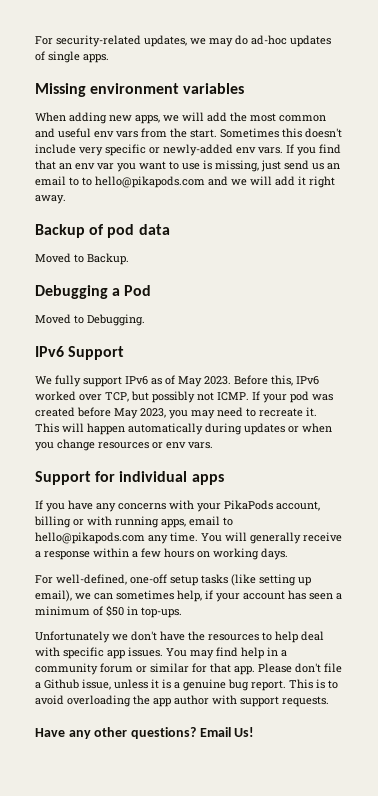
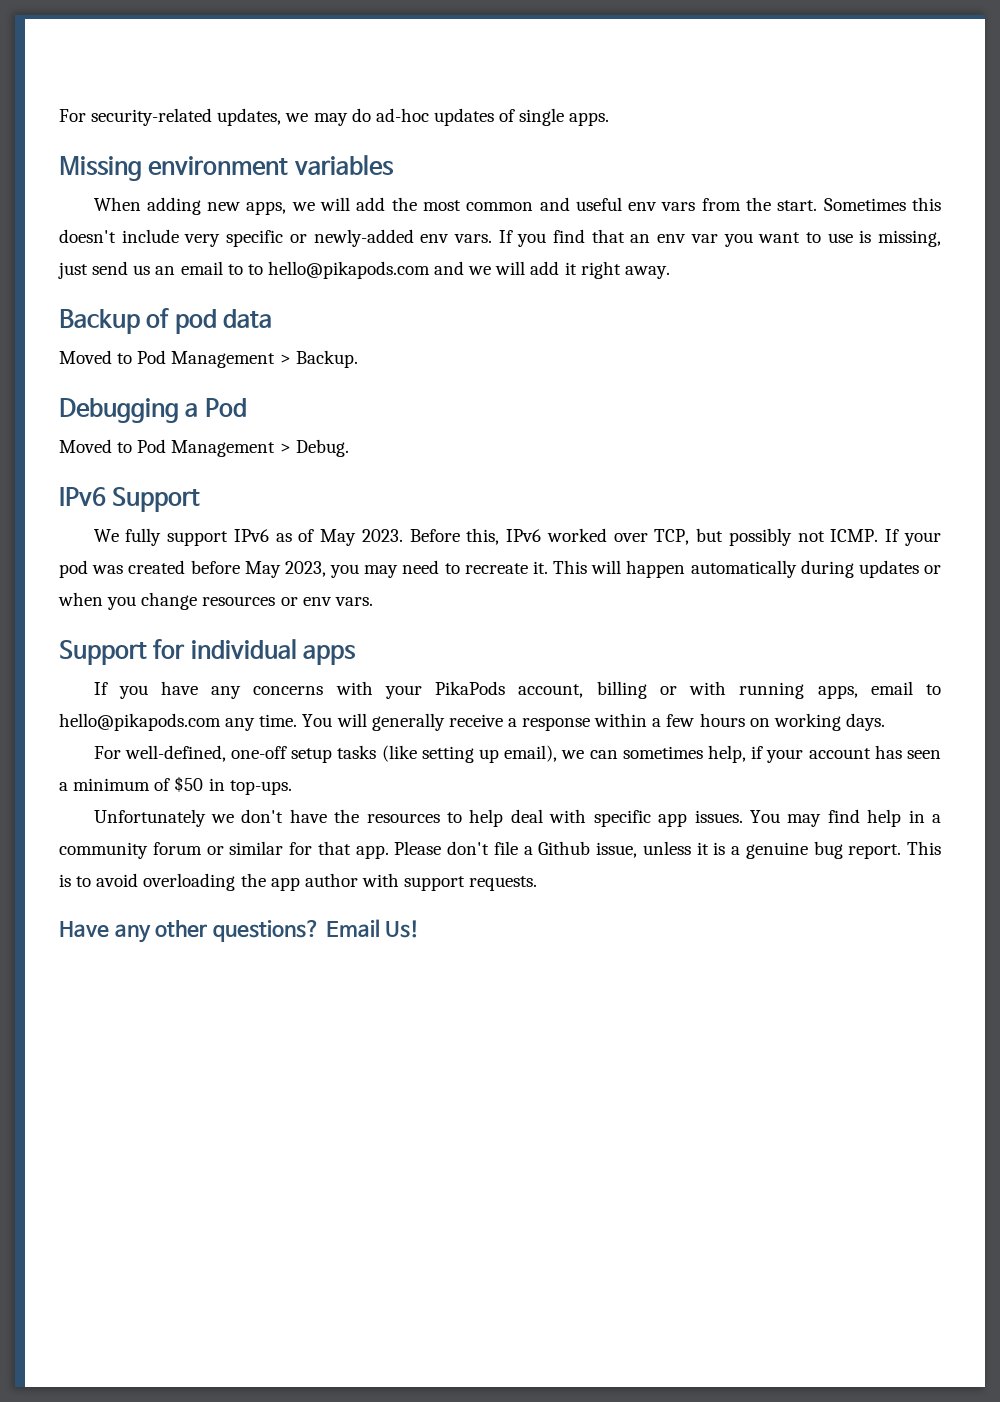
- Moved to Backup.
+ Moved to Pod Management > Backup.
- Moved to Debugging.
+ Moved to Pod Management > Debug.

